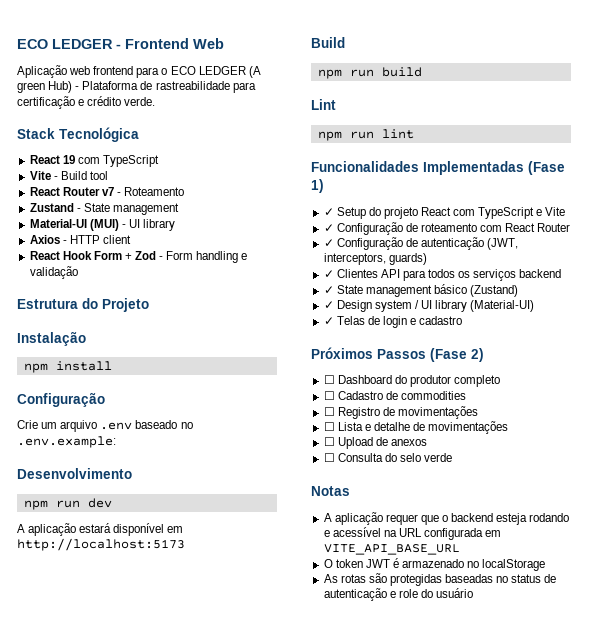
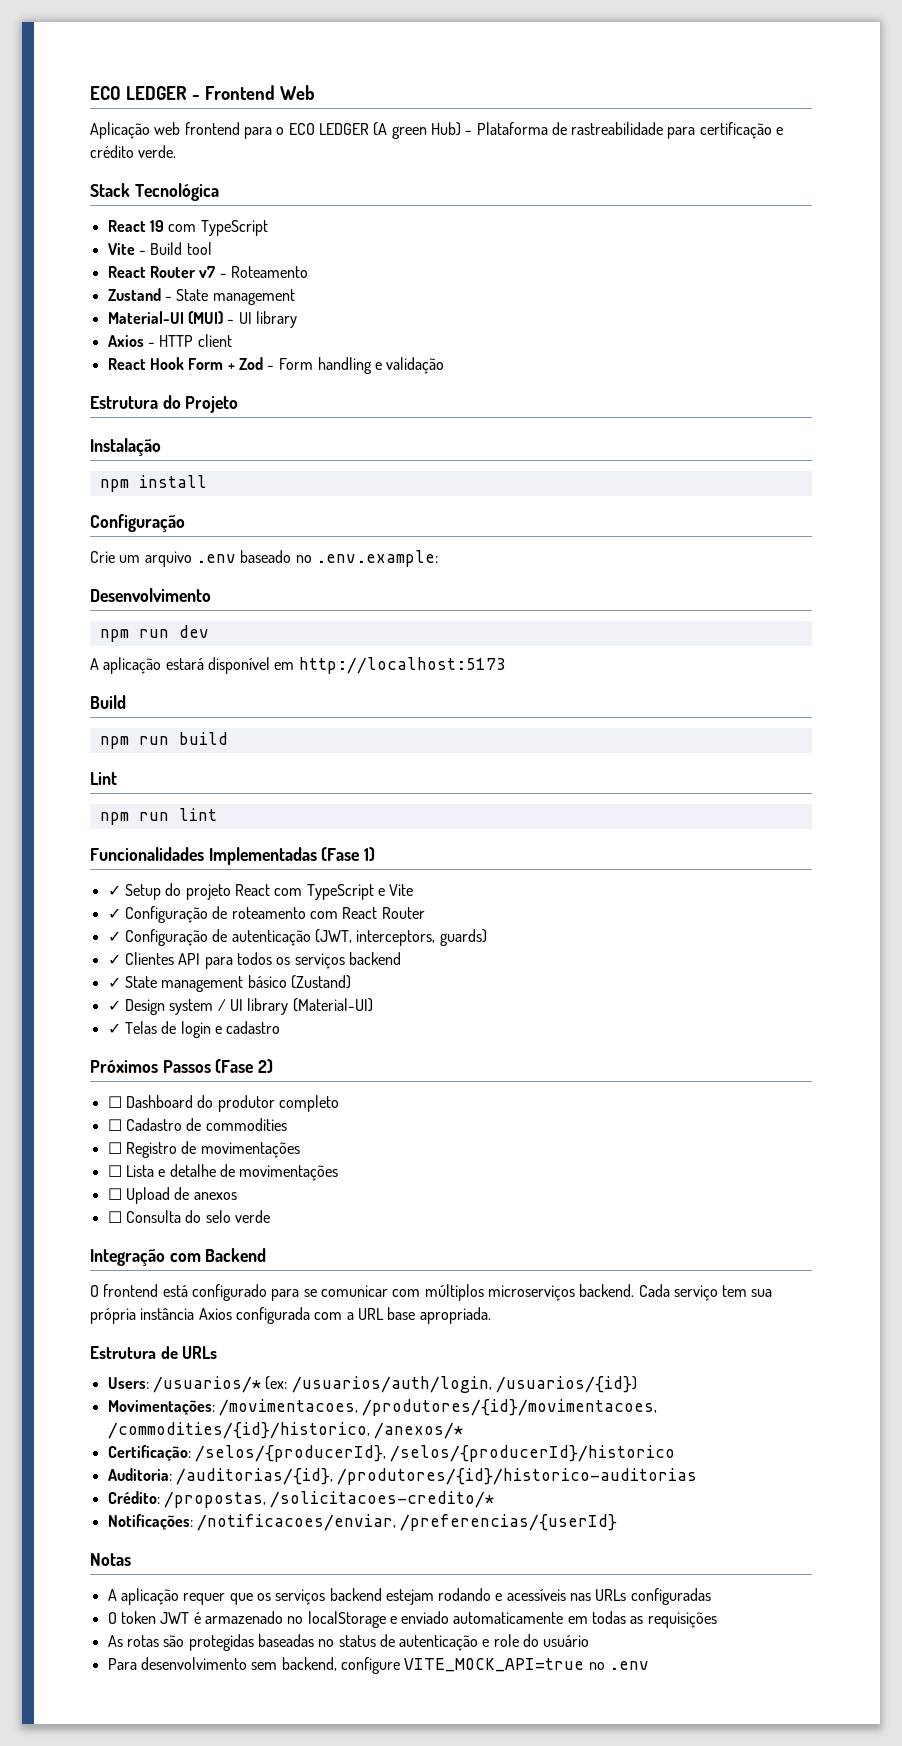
+ Integração com Backend
+ O frontend está configurado para se comunicar com múltiplos microserviços backend. Cada serviço tem sua própria instância Axios configurada com a URL base apropriada.
+ Estrutura de URLs
+ Users: /usuarios/* (ex: /usuarios/auth/login, /usuarios/{id})
+ Movimentações: /movimentacoes, /produtores/{id}/movimentacoes, /commodities/{id}/historico, /anexos/*
+ Certificação: /selos/{producerId}, /selos/{producerId}/historico
+ Auditoria: /auditorias/{id}, /produtores/{id}/historico-auditorias
+ Crédito: /propostas, /solicitacoes-credito/*
+ Notificações: /notificacoes/enviar, /preferencias/{userId}
- A aplicação requer que o backend esteja rodando e acessível na URL configurada em VITE_API_BASE_URL
+ A aplicação requer que os serviços backend estejam rodando e acessíveis nas URLs configuradas
- O token JWT é armazenado no localStorage
+ O token JWT é armazenado no localStorage e enviado automaticamente em todas as requisições
+ Para desenvolvimento sem backend, configure VITE_MOCK_API=true no .env

